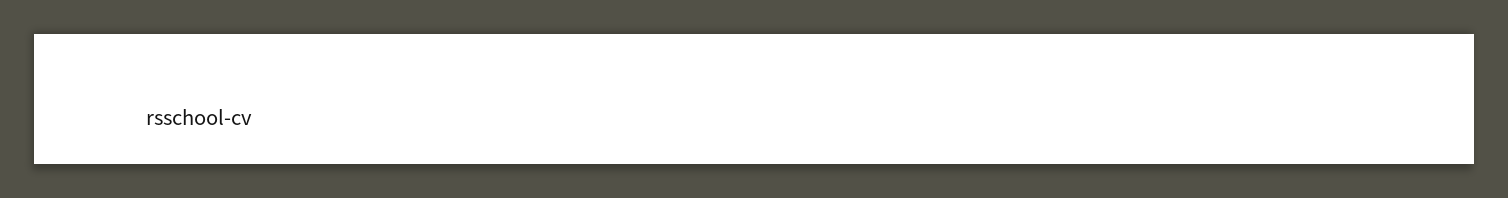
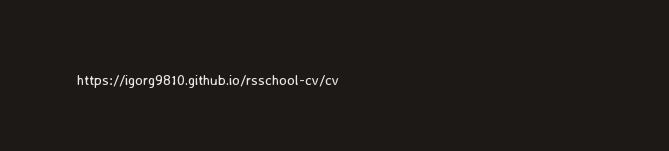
- rsschool-cv
+ https://igorg9810.github.io/rsschool-cv/cv

